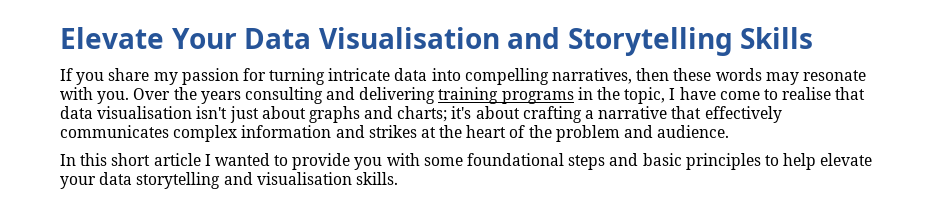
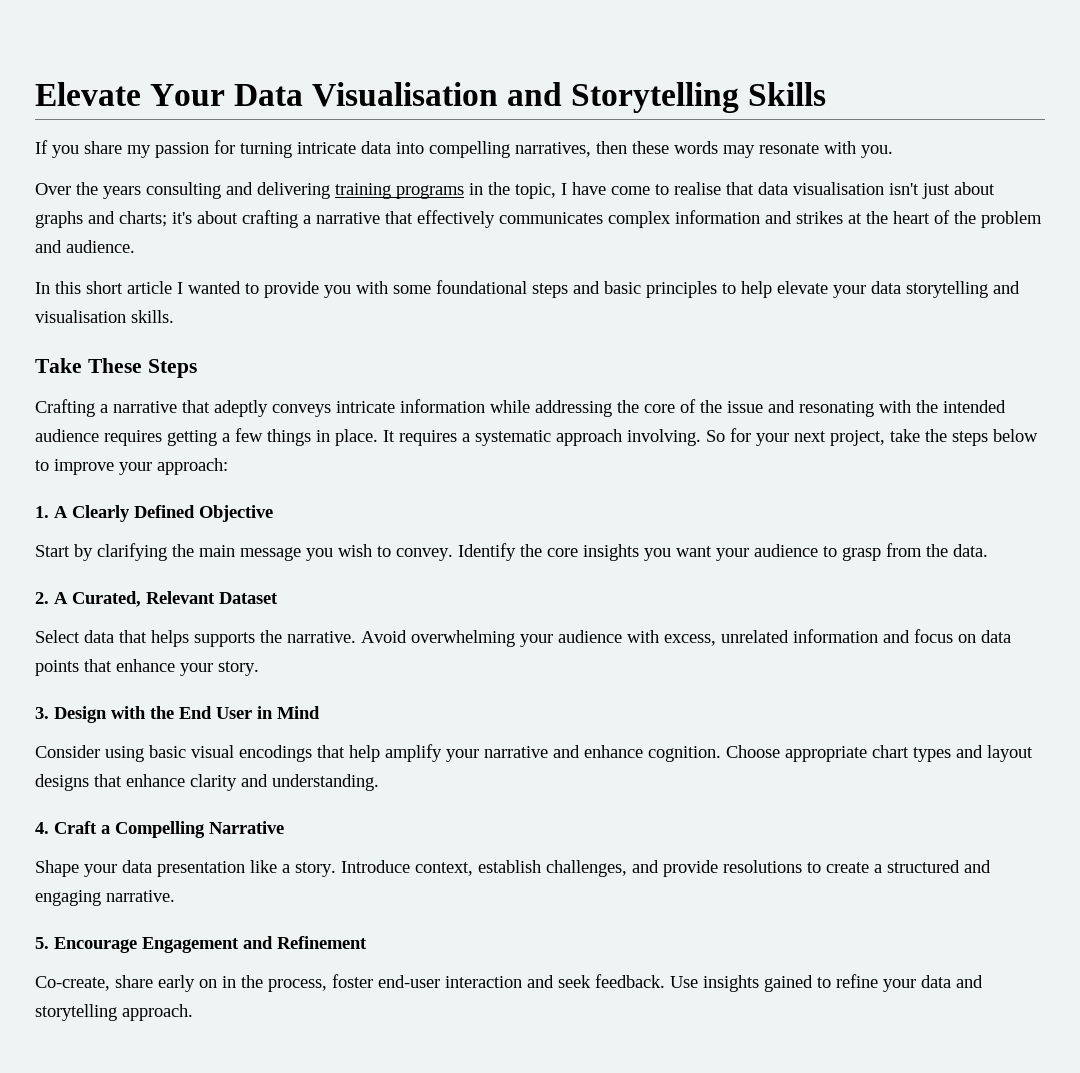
- If you share my passion for turning intricate data into compelling narratives, then these words may resonate with you. Over the years consulting and delivering training programs in the topic, I have come to realise that data visualisation isn't just about graphs and charts;
+ If you share my passion for turning intricate data into compelling narratives, then these words may resonate with you.
+ Over the years consulting and delivering training programs in the topic, I have come to realise that data visualisation isn't just about graphs and charts;
+ Take These Steps
+ Crafting a narrative that adeptly conveys intricate information while addressing the core of the issue and resonating with the intended audience requires getting a few things in place. It requires a systematic approach involving. So for your next project, take the steps below to improve your approach:
+ 1. A Clearly Defined Objective
+ Start by clarifying the main message you wish to convey. Identify the core insights you want your audience to grasp from the data.
+ 2. A Curated, Relevant Dataset
+ Select data that helps supports the narrative. Avoid overwhelming your audience with excess, unrelated information and focus on data points that enhance your story.
+ 3. Design with the End User in Mind
+ Consider using basic visual encodings that help amplify your narrative and enhance cognition. Choose appropriate chart types and layout designs that enhance clarity and understanding.
+ 4. Craft a Compelling Narrative
+ Shape your data presentation like a story. Introduce context, establish challenges, and provide resolutions to create a structured and engaging narrative.
+ 5. Encourage Engagement and Refinement
+ Co-create, share early on in the process, foster end-user interaction and seek feedback. Use insights gained to refine your data and storytelling approach.

